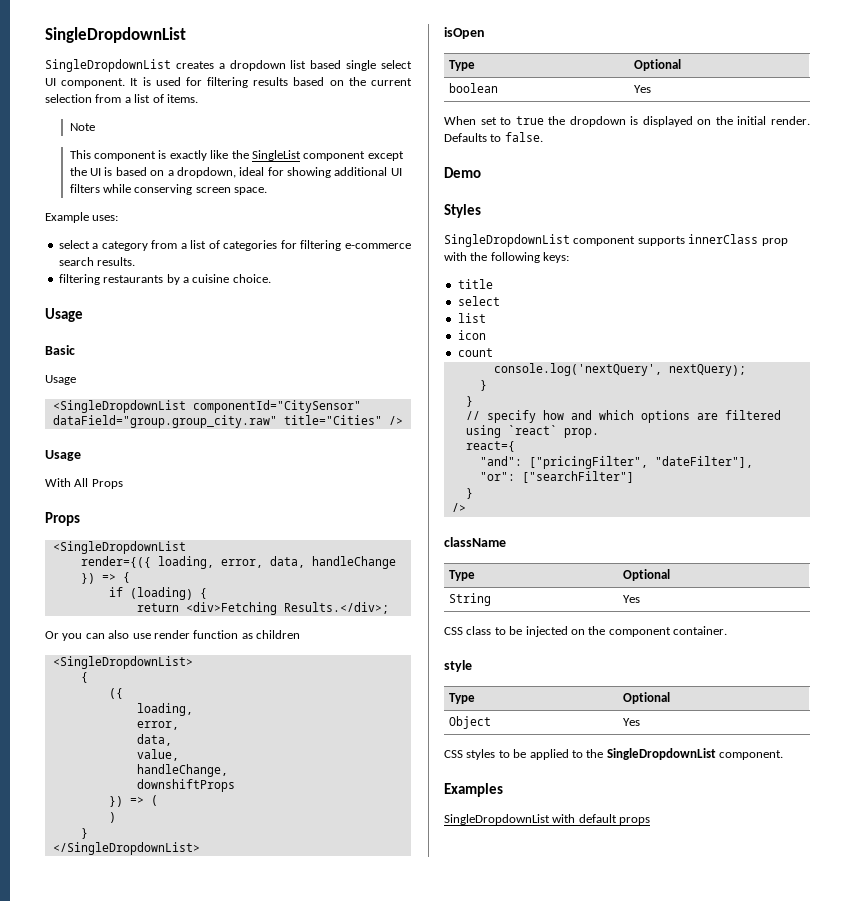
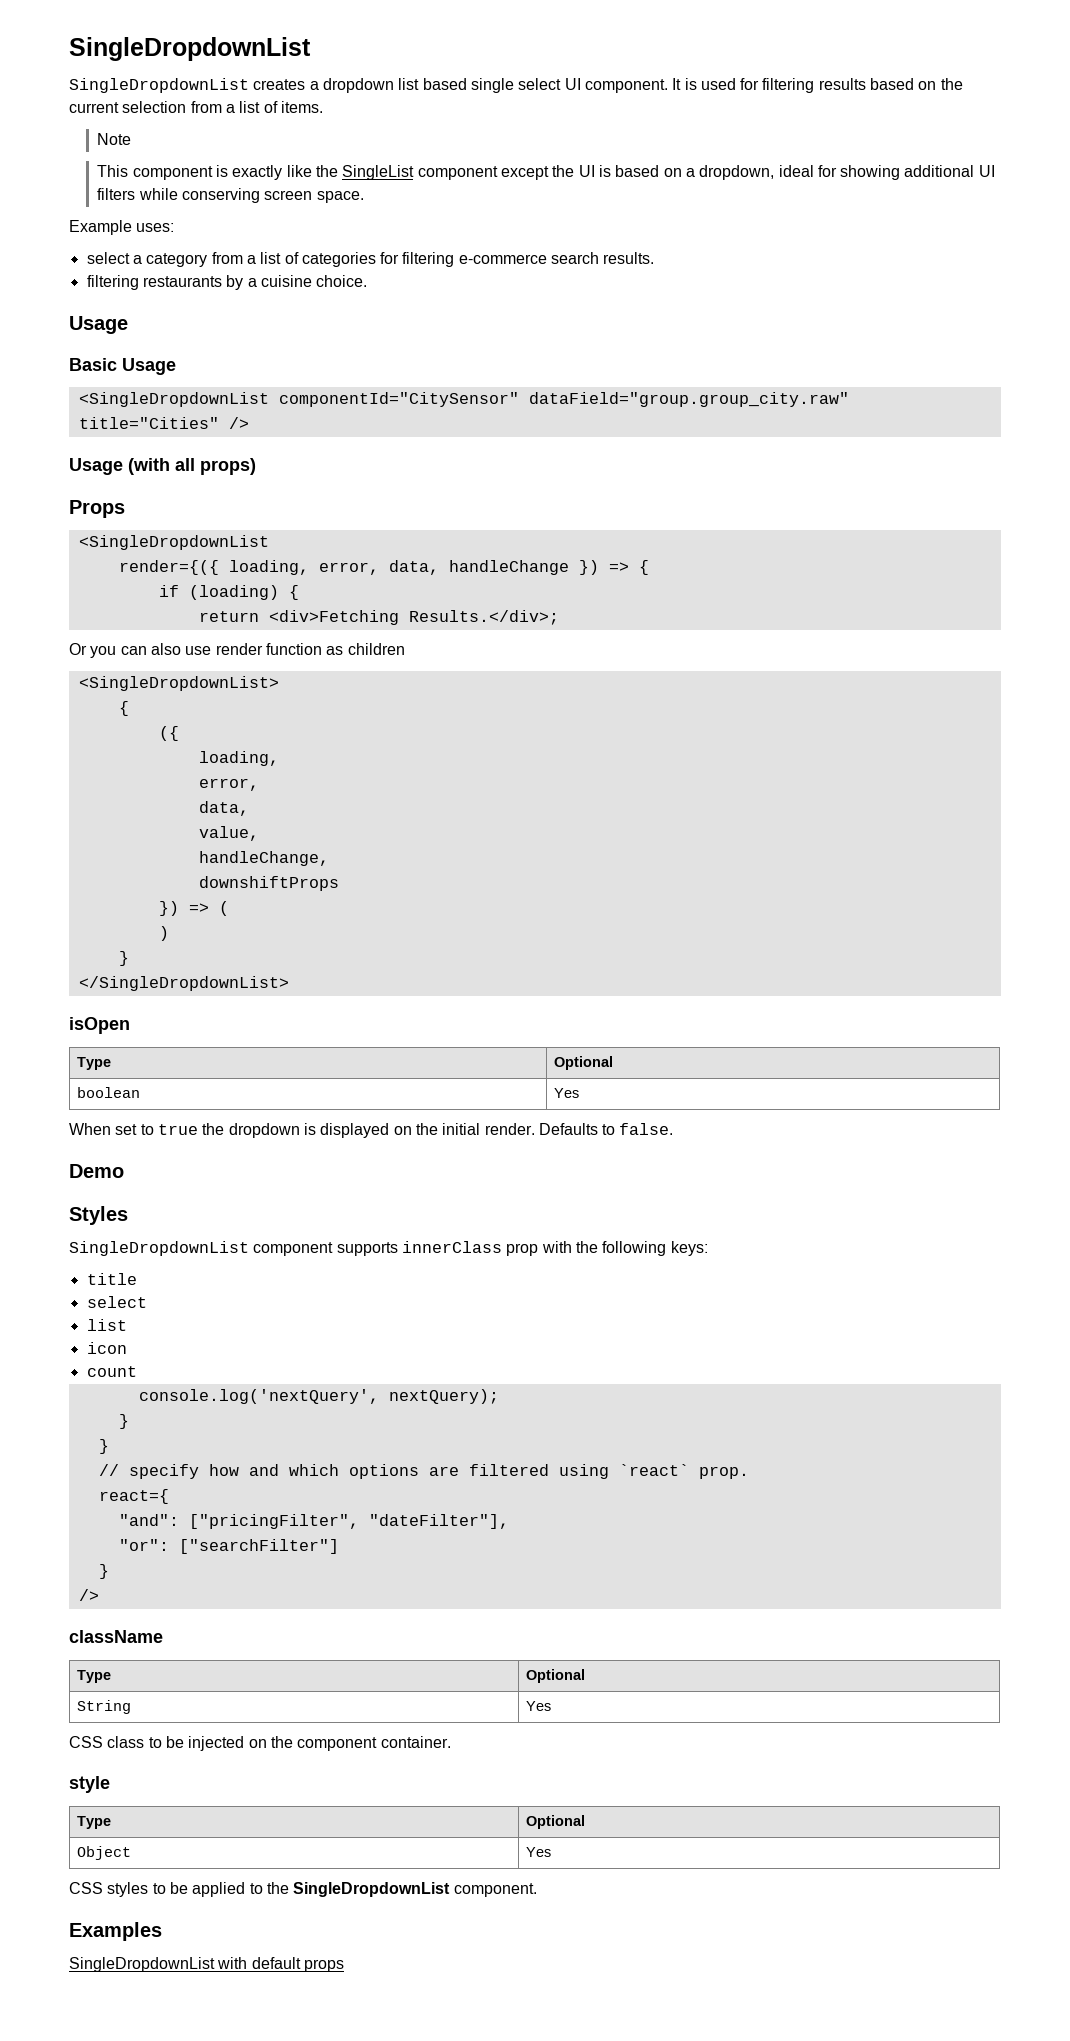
- Basic
- Usage
+ Basic Usage
  <SingleDropdownList componentId="CitySensor" dataField="group.group_city.raw" title="Cities" />
- Usage
- With All Props
+ Usage (with all props)

